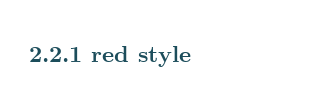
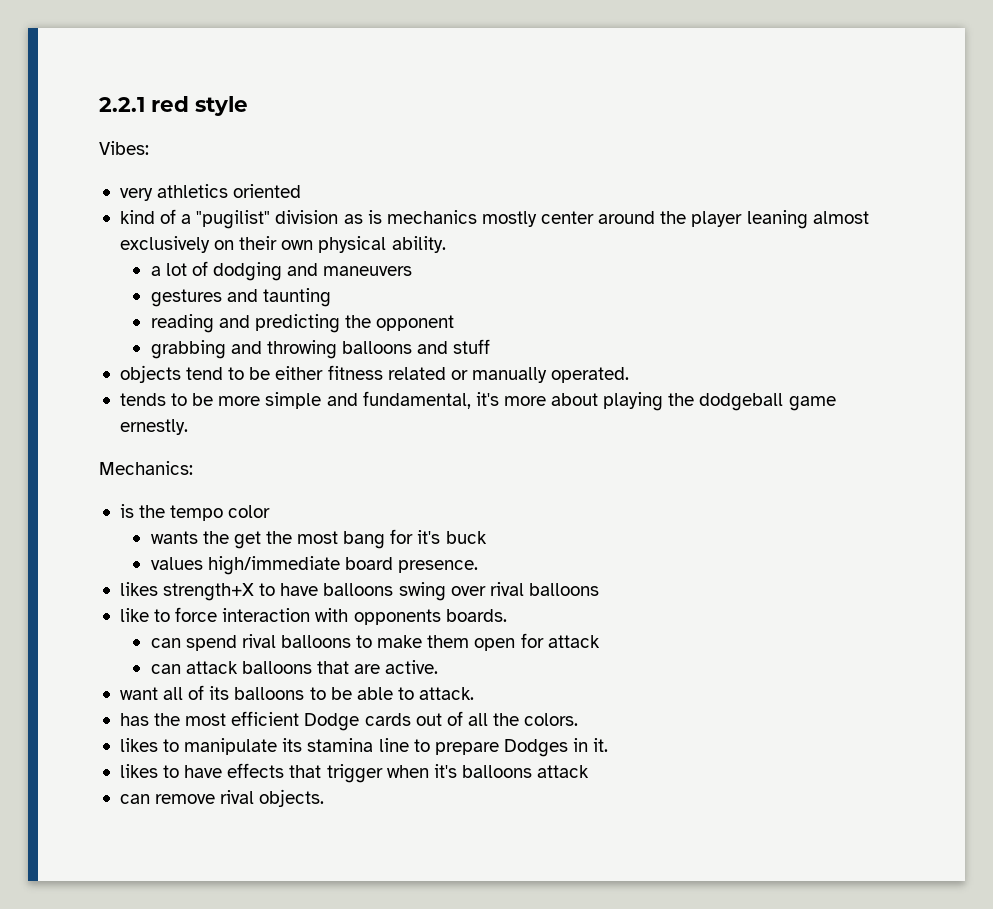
+ Vibes:
+ very athletics oriented
+ kind of a "pugilist" division as is mechanics mostly center around the player leaning almost exclusively on their own physical ability.
+ a lot of dodging and maneuvers
+ gestures and taunting
+ reading and predicting the opponent
+ grabbing and throwing balloons and stuff
+ objects tend to be either fitness related or manually operated.
+ tends to be more simple and fundamental, it's more about playing the dodgeball game ernestly.
+ Mechanics:
+ is the tempo color
+ wants the get the most bang for it's buck
+ values high/immediate board presence.
+ likes strength+X to have balloons swing over rival balloons
+ like to force interaction with opponents boards.
+ can spend rival balloons to make them open for attack
+ can attack balloons that are active.
+ want all of its balloons to be able to attack.
+ has the most efficient Dodge cards out of all the colors.
+ likes to manipulate its stamina line to prepare Dodges in it.
+ likes to have effects that trigger when it's balloons attack
+ can remove rival objects.

